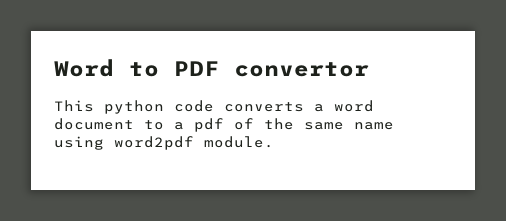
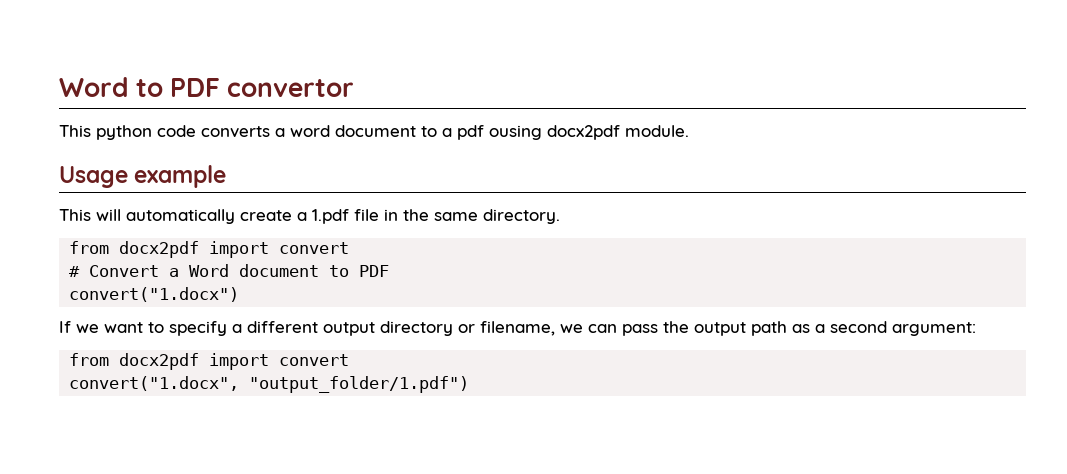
- This python code converts a word document to a pdf of the same name using word2pdf module.
+ This python code converts a word document to a pdf ousing docx2pdf module.
+ Usage example
+ This will automatically create a 1.pdf file in the same directory.
+ from docx2pdf import convert
+ # Convert a Word document to PDF
+ convert("1.docx")
+ If we want to specify a different output directory or filename, we can pass the output path as a second argument:
+ from docx2pdf import convert
+ convert("1.docx", "output_folder/1.pdf")

